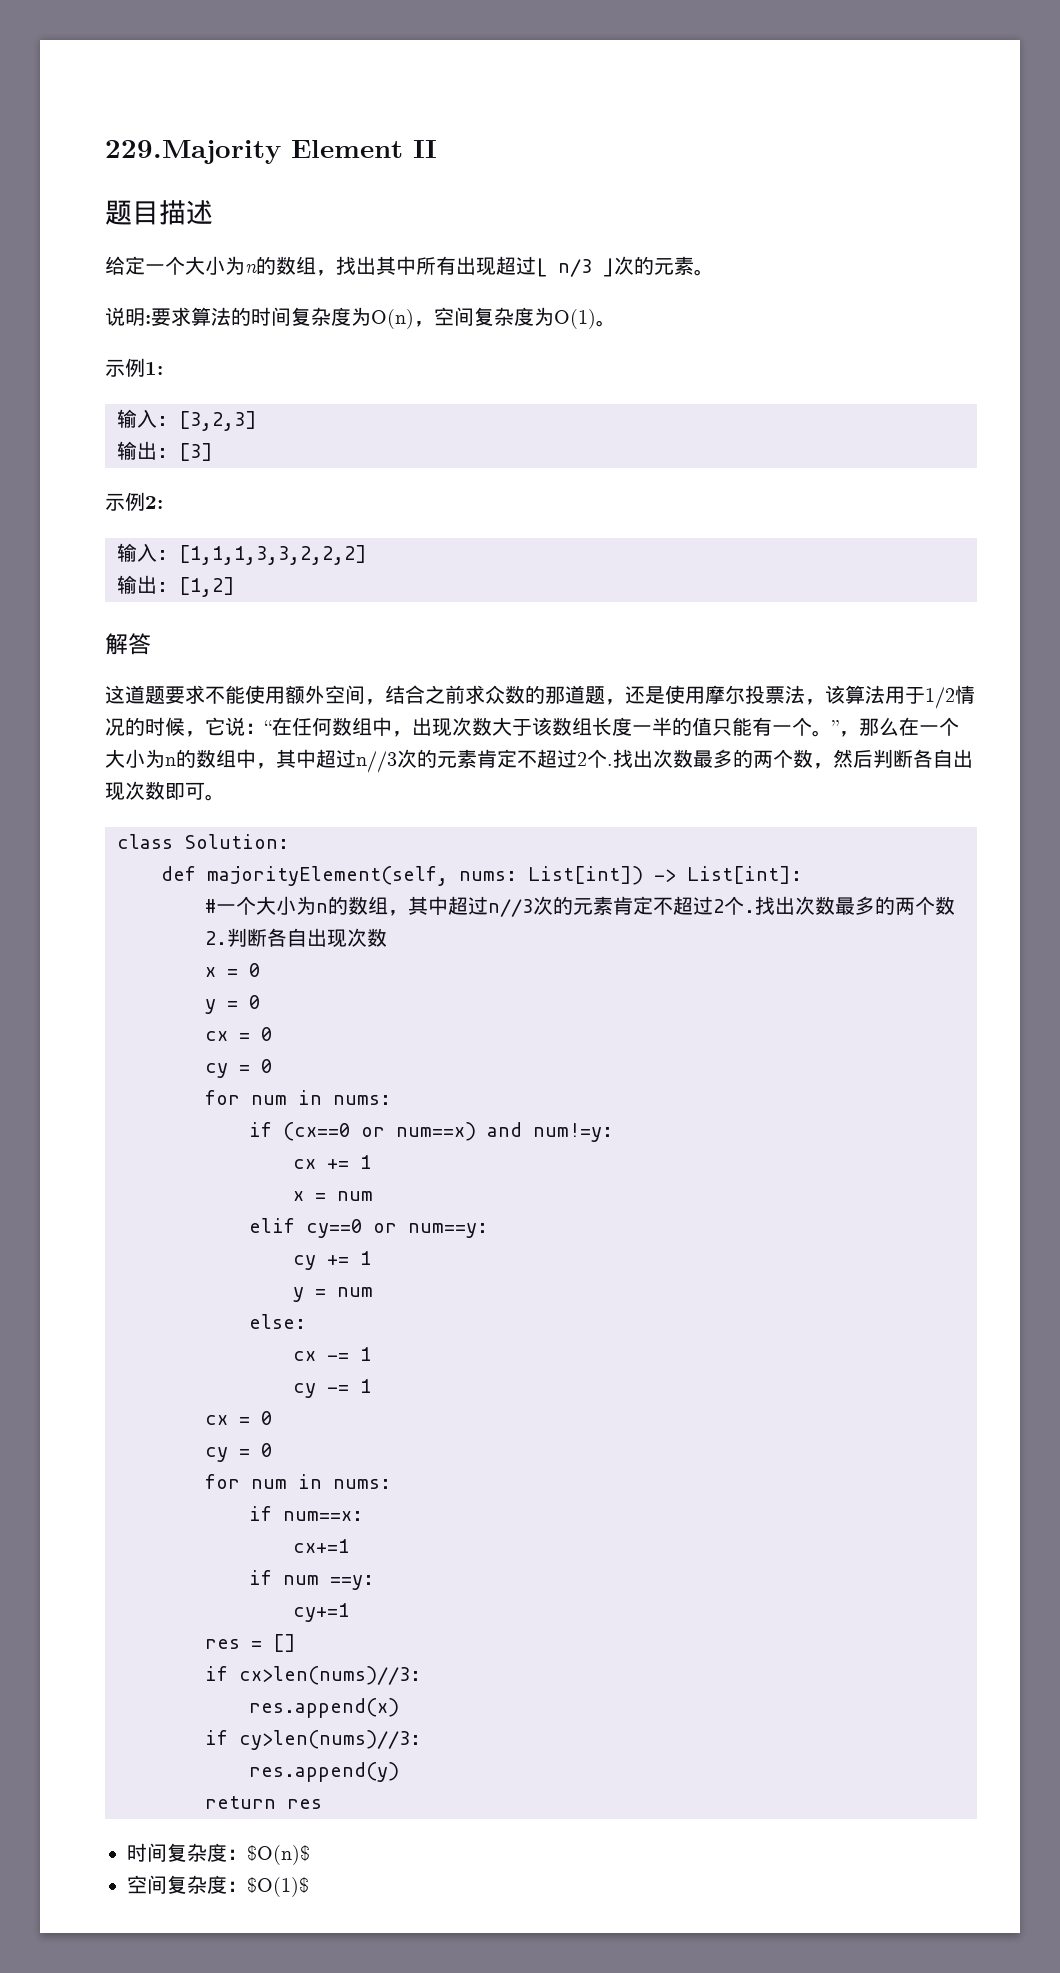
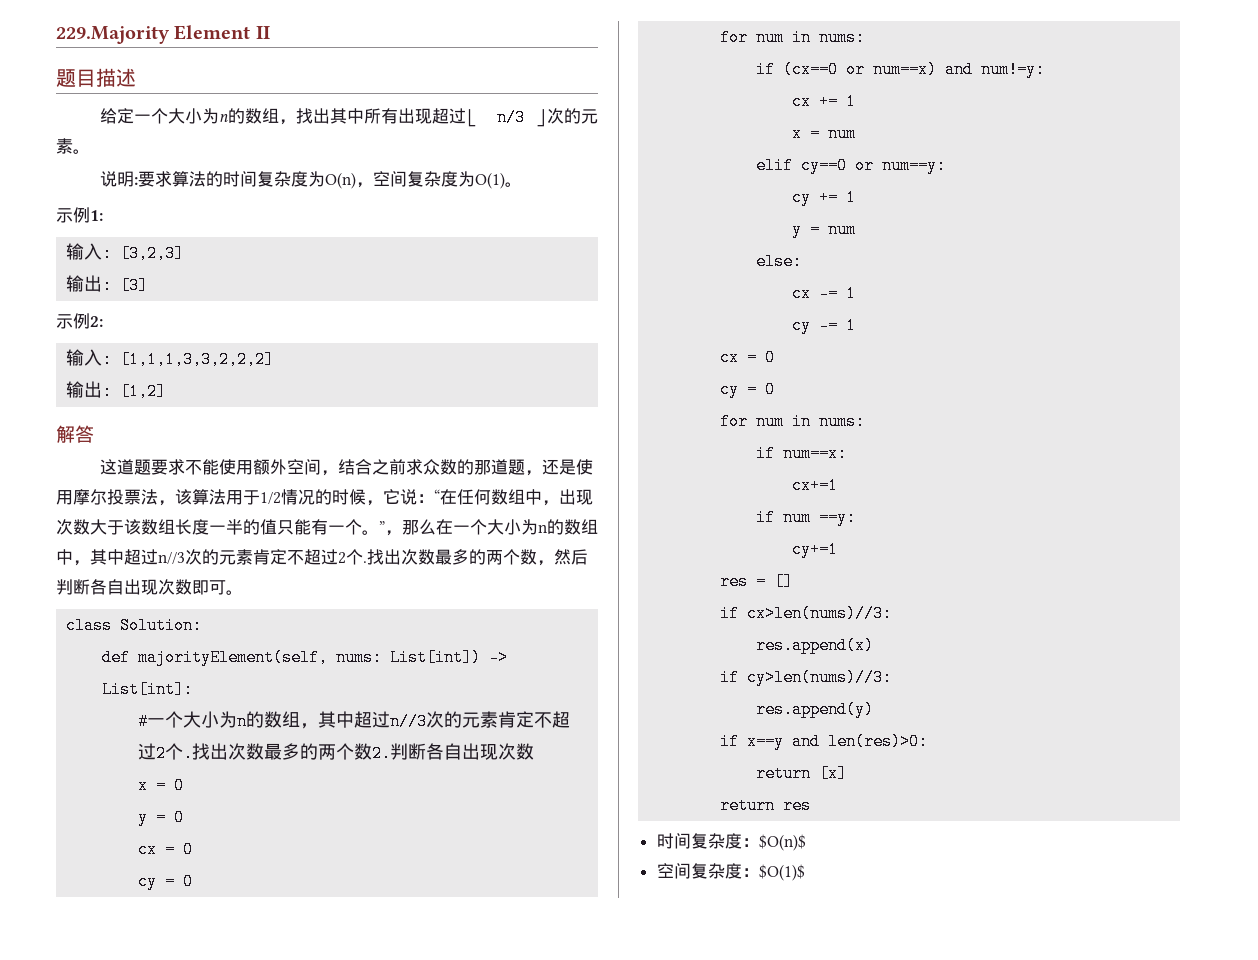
+ if x==y and len(res)>0:
+ return [x]

